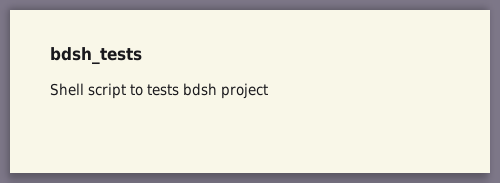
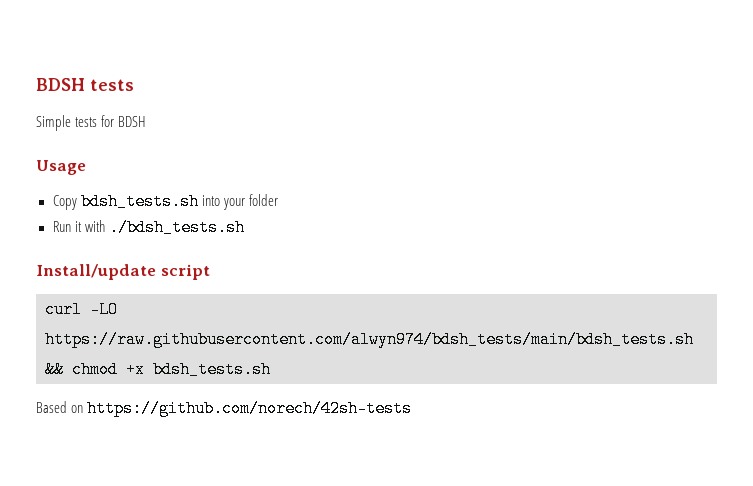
- bdsh_tests
- Shell script to tests bdsh project
+ BDSH tests
+ Simple tests for BDSH
+ Usage
+ Copy bdsh_tests.sh into your folder
+ Run it with ./bdsh_tests.sh
+ Install/update script
+ curl -LO https://raw.githubusercontent.com/alwyn974/bdsh_tests/main/bdsh_tests.sh && chmod +x bdsh_tests.sh
+ Based on https://github.com/norech/42sh-tests

